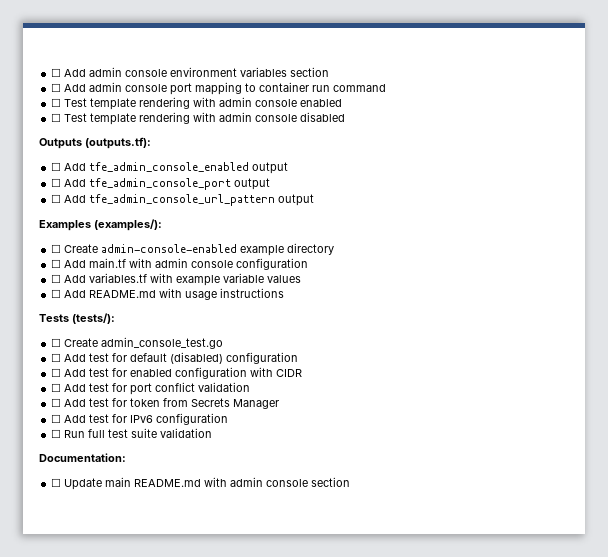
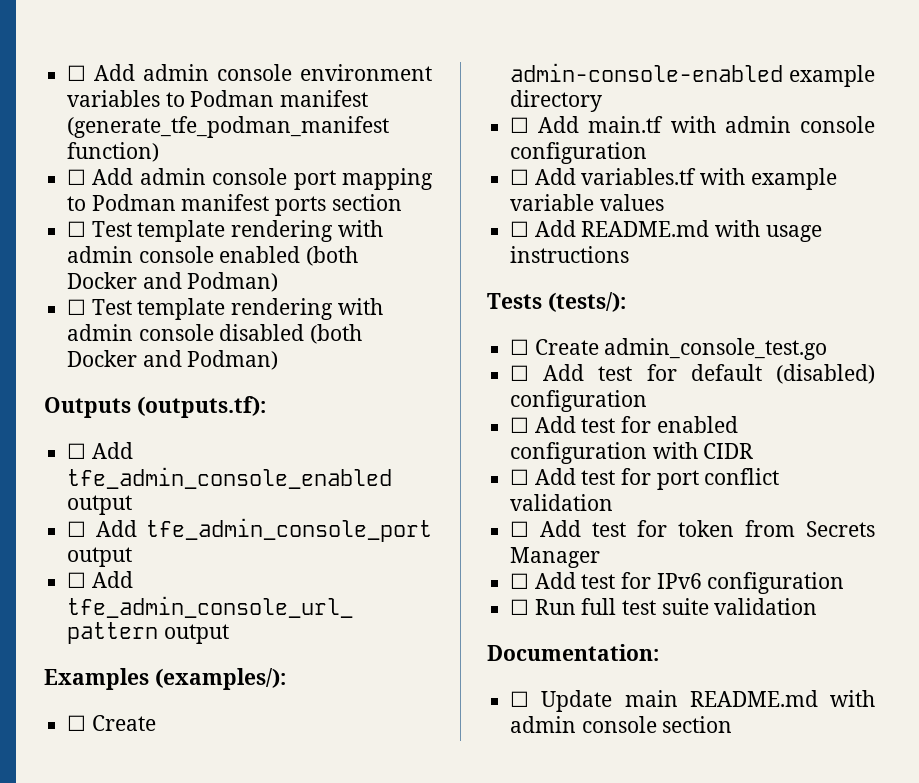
- ☐ Add admin console environment variables section
+ ☐ Add admin console environment variables to Podman manifest (generate_tfe_podman_manifest function)
- ☐ Add admin console port mapping to container run command
+ ☐ Add admin console port mapping to Podman manifest ports section
- ☐ Test template rendering with admin console enabled
+ ☐ Test template rendering with admin console enabled (both Docker and Podman)
- ☐ Test template rendering with admin console disabled
+ ☐ Test template rendering with admin console disabled (both Docker and Podman)

